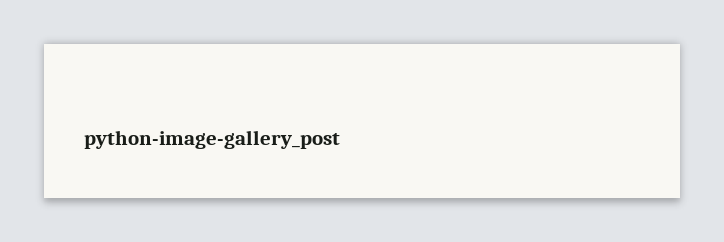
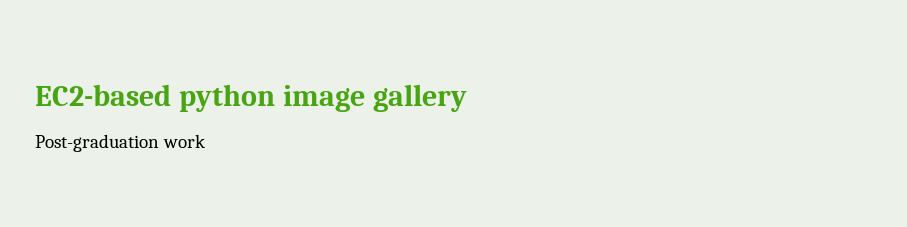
- python-image-gallery_post
+ EC2-based python image gallery
+ Post-graduation work

